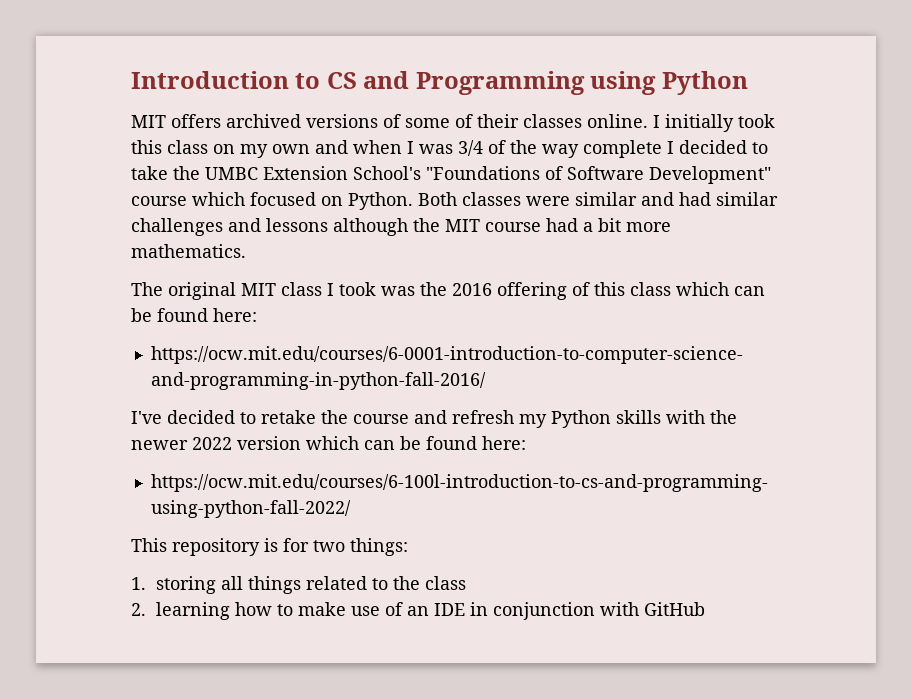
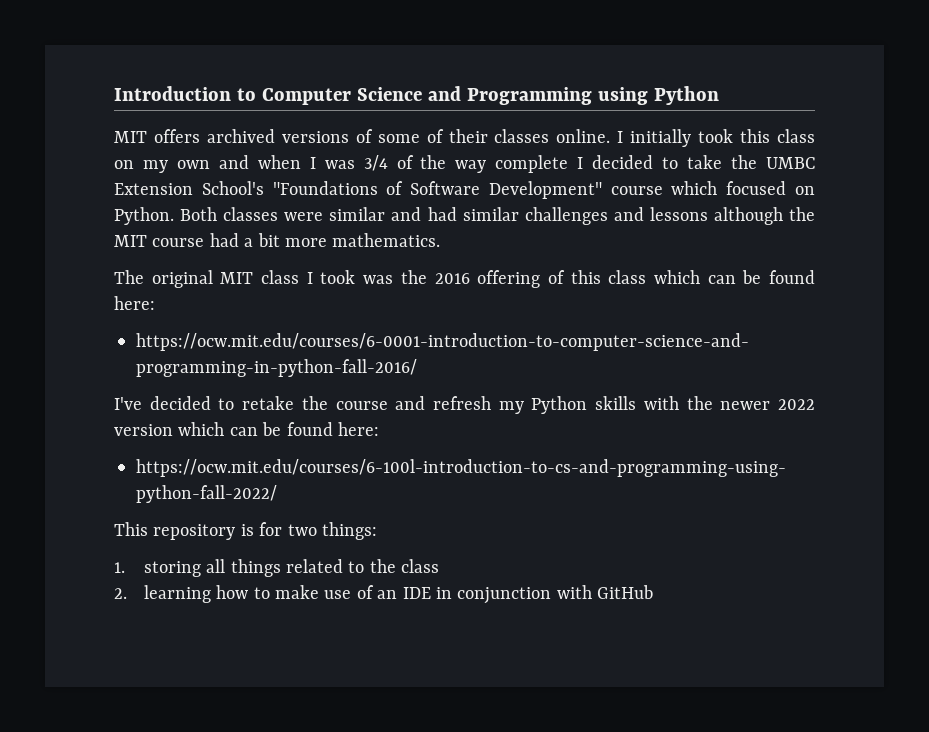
- Introduction to CS and Programming using Python
+ Introduction to Computer Science and Programming using Python

